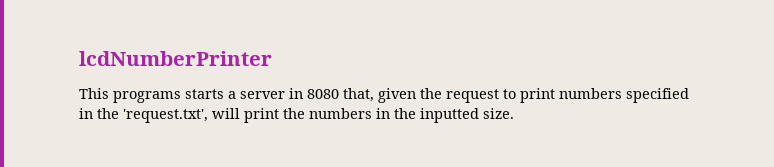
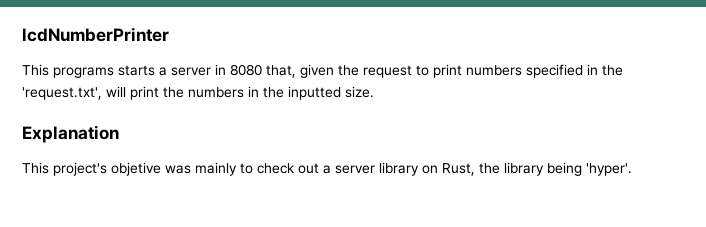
+ Explanation
+ This project's objetive was mainly to check out a server library on Rust, the library being 'hyper'.

